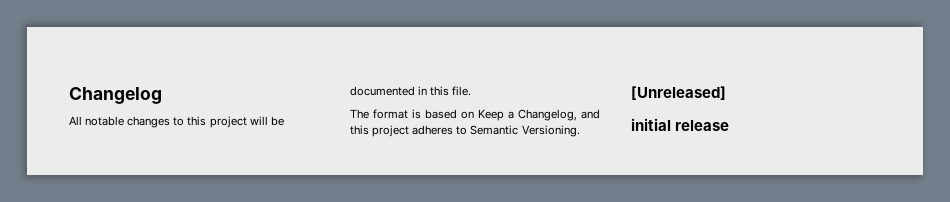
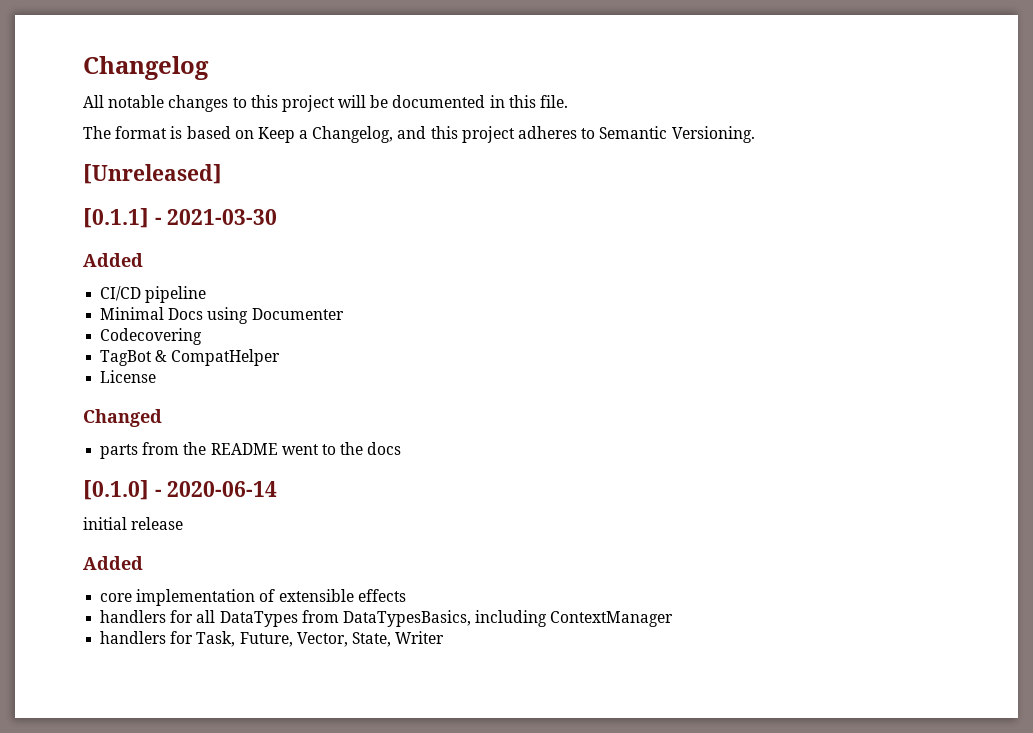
+ [0.1.1] - 2021-03-30
+ Added
+ CI/CD pipeline
+ Minimal Docs using Documenter
+ Codecovering
+ TagBot & CompatHelper
+ License
+ Changed
+ parts from the README went to the docs
+ [0.1.0] - 2020-06-14
  initial release
+ Added
+ core implementation of extensible effects
+ handlers for all DataTypes from DataTypesBasics, including ContextManager
+ handlers for Task, Future, Vector, State, Writer

